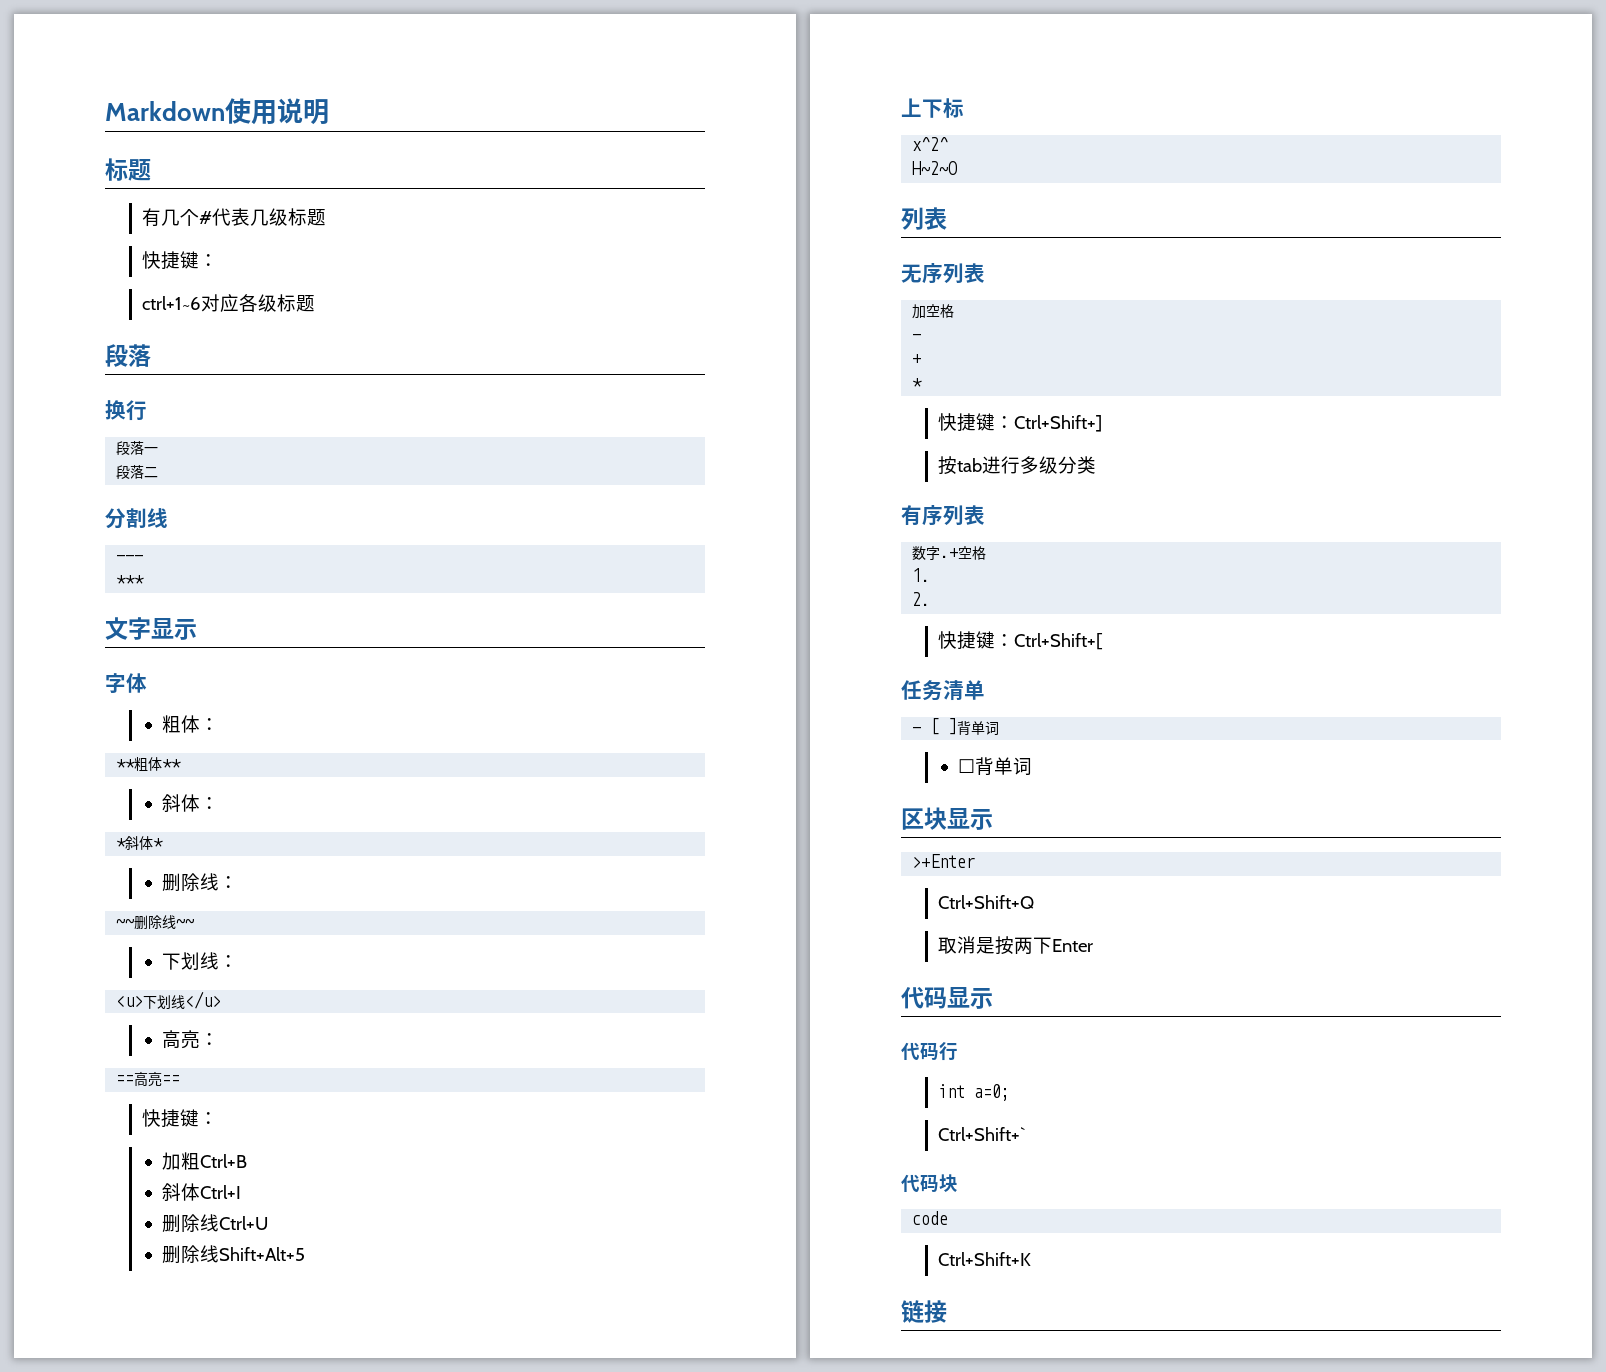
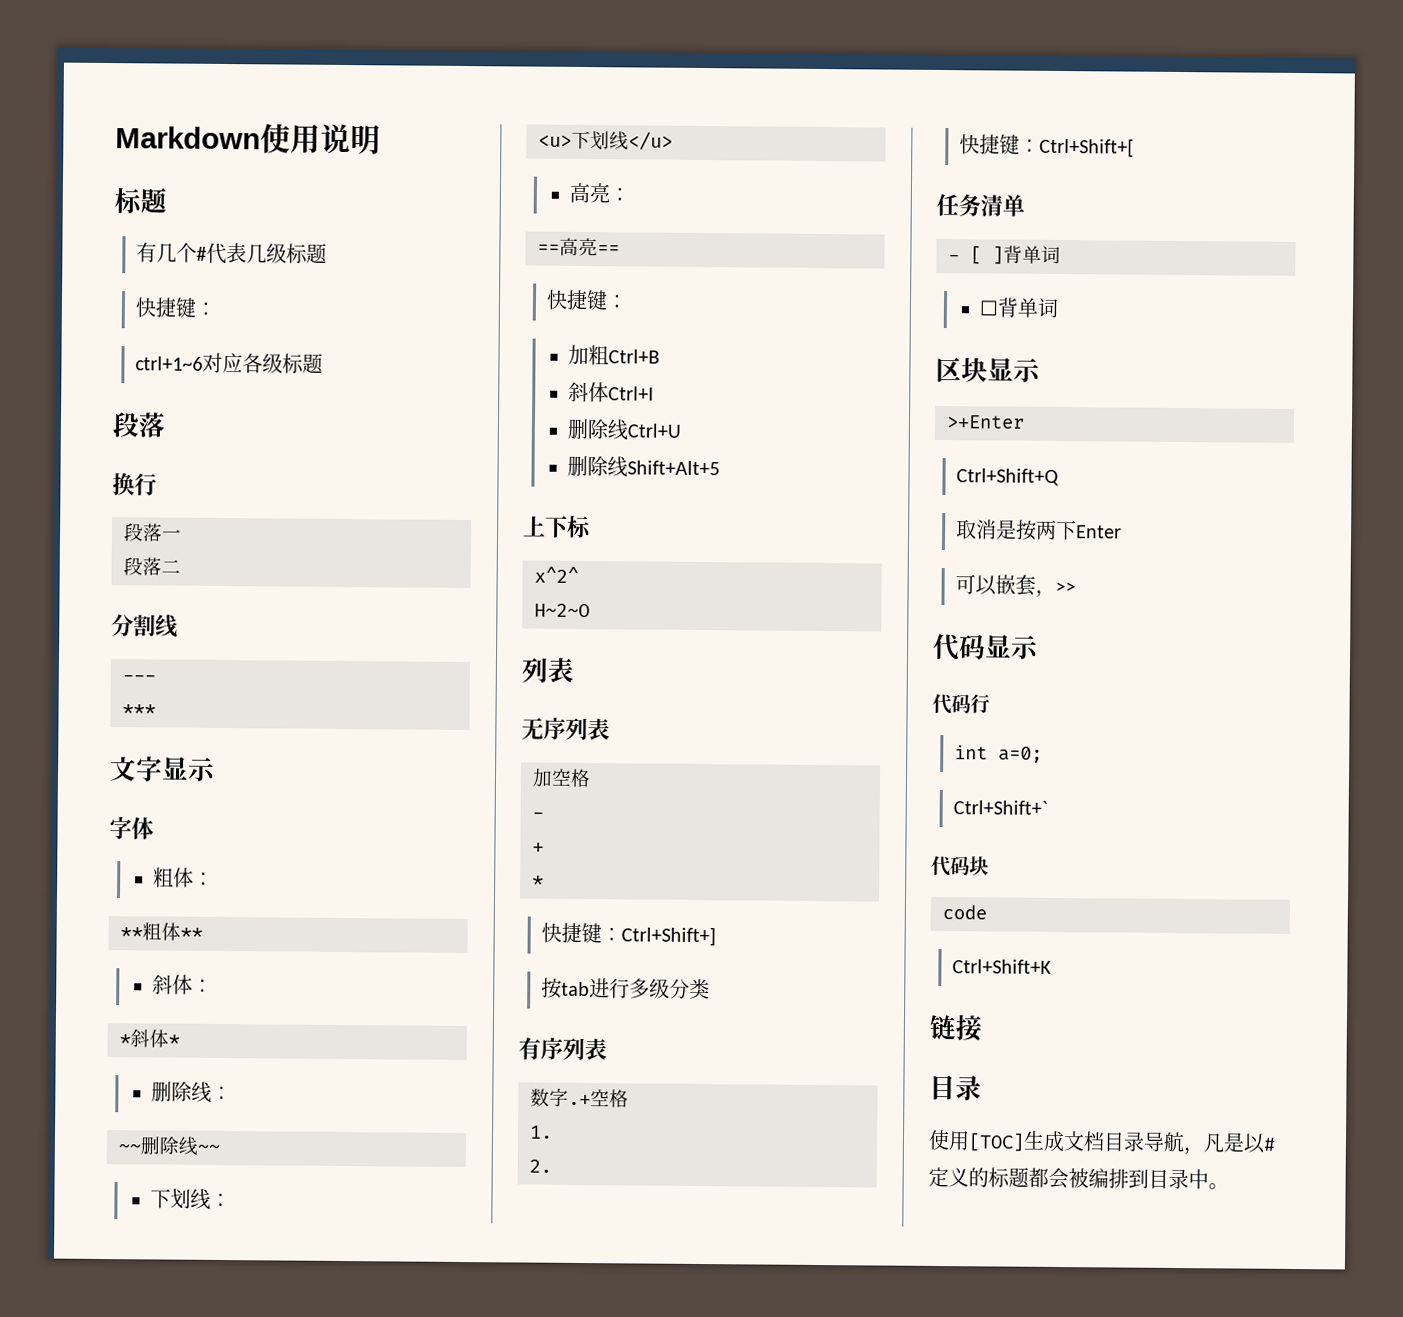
+ 可以嵌套，>>
  链接
+ 目录
+ 使用[TOC]生成文档目录导航，凡是以#定义的标题都会被编排到目录中。

